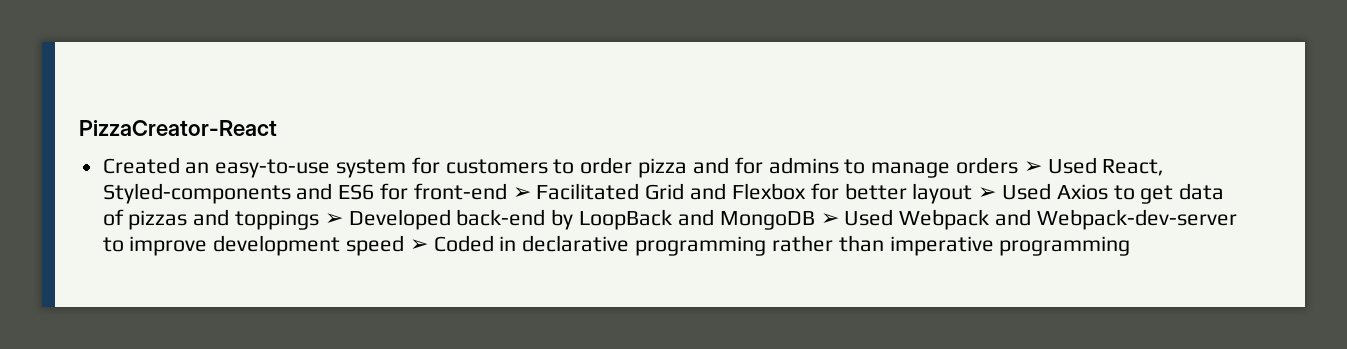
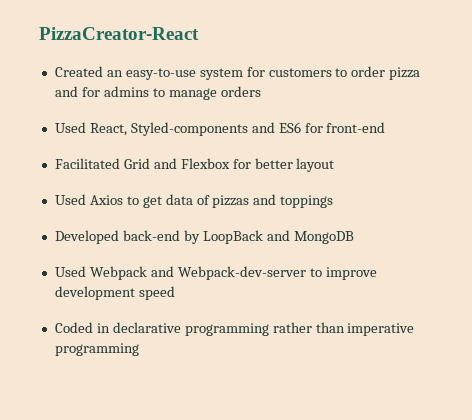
- Created an easy-to-use system for customers to order pizza and for admins to manage orders ➢ Used React, Styled-components and ES6 for front-end ➢ Facilitated Grid and Flexbox for better layout ➢ Used Axios to get data of pizzas and toppings ➢ Developed back-end by LoopBack and MongoDB ➢ Used Webpack and Webpack-dev-server to improve development speed ➢ Coded in declarative programming rather than imperative programming
+ Created an easy-to-use system for customers to order pizza and for admins to manage orders
+ Used React, Styled-components and ES6 for front-end
+ Facilitated Grid and Flexbox for better layout
+ Used Axios to get data of pizzas and toppings
+ Developed back-end by LoopBack and MongoDB
+ Used Webpack and Webpack-dev-server to improve development speed
+ Coded in declarative programming rather than imperative programming

